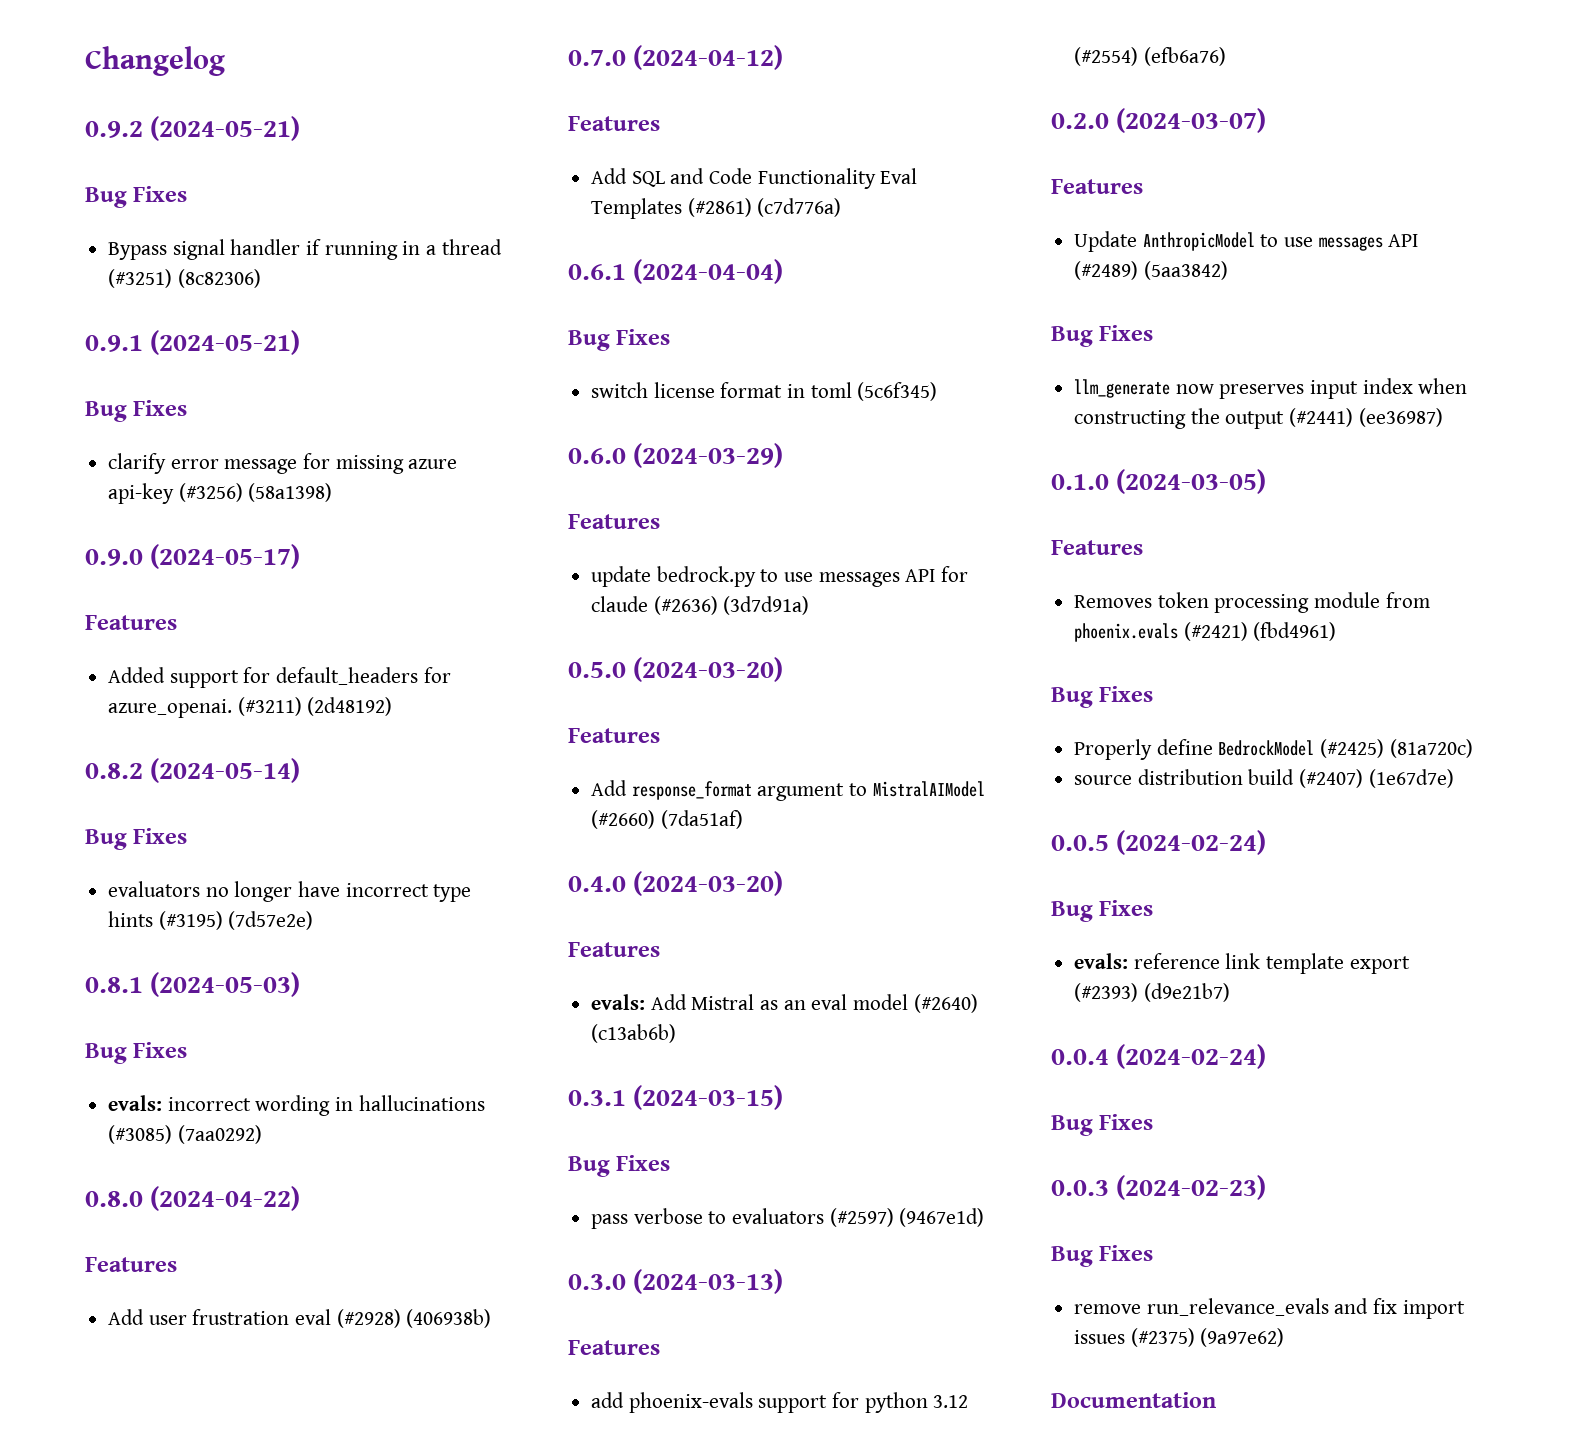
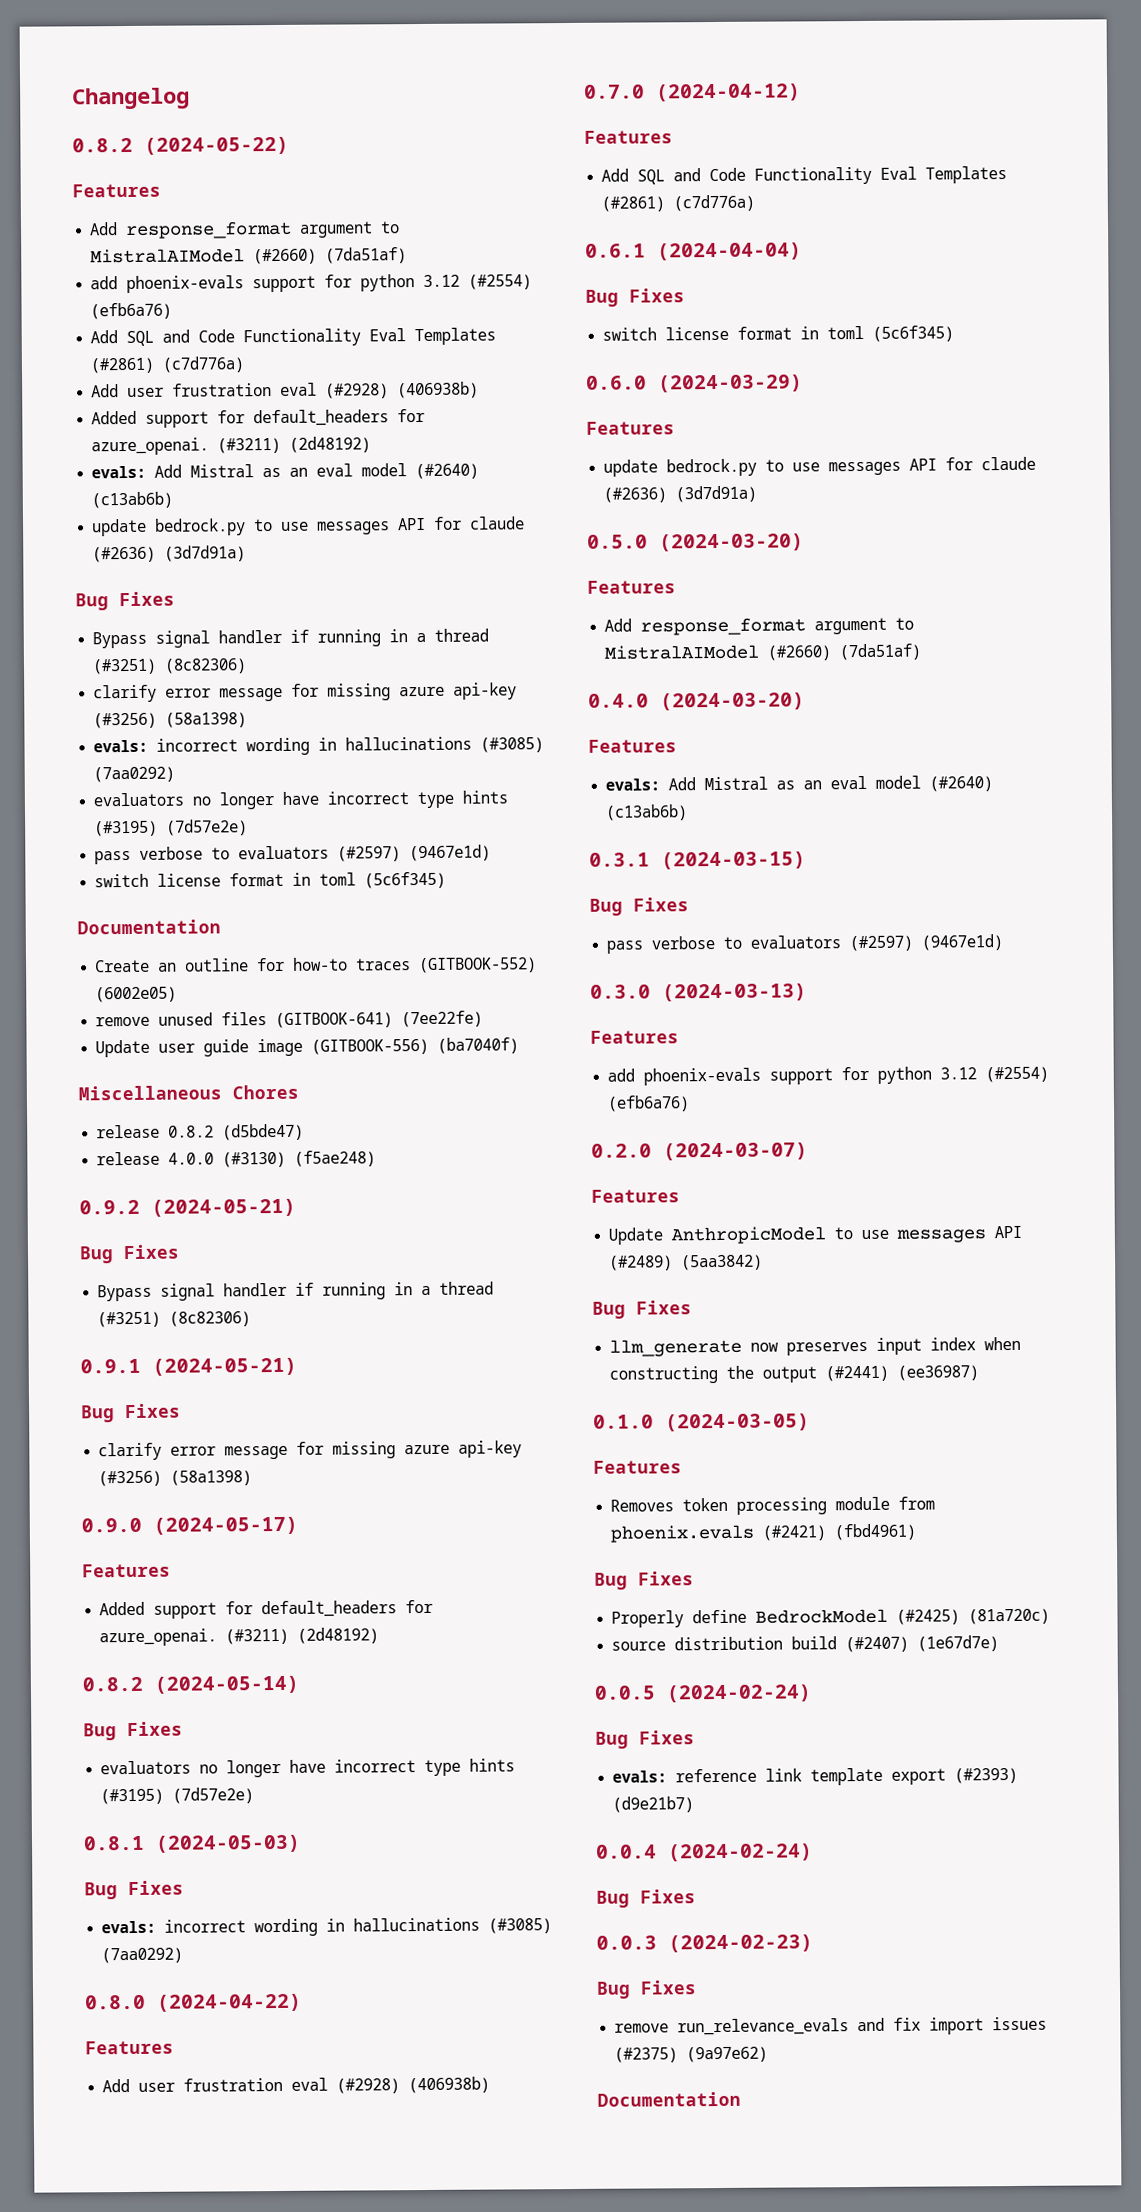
+ 0.8.2 (2024-05-22)
+ Features
+ Add response_format argument to MistralAIModel (#2660) (7da51af)
+ add phoenix-evals support for python 3.12 (#2554) (efb6a76)
+ Add SQL and Code Functionality Eval Templates (#2861) (c7d776a)
+ Add user frustration eval (#2928) (406938b)
+ Added support for default_headers for azure_openai. (#3211) (2d48192)
+ evals: Add Mistral as an eval model (#2640) (c13ab6b)
+ update bedrock.py to use messages API for claude (#2636) (3d7d91a)
+ Bug Fixes
+ Bypass signal handler if running in a thread (#3251) (8c82306)
+ clarify error message for missing azure api-key (#3256) (58a1398)
+ evals: incorrect wording in hallucinations (#3085) (7aa0292)
+ evaluators no longer have incorrect type hints (#3195) (7d57e2e)
+ pass verbose to evaluators (#2597) (9467e1d)
+ switch license format in toml (5c6f345)
+ Documentation
+ Create an outline for how-to traces (GITBOOK-552) (6002e05)
+ remove unused files (GITBOOK-641) (7ee22fe)
+ Update user guide image (GITBOOK-556) (ba7040f)
+ Miscellaneous Chores
+ release 0.8.2 (d5bde47)
+ release 4.0.0 (#3130) (f5ae248)

